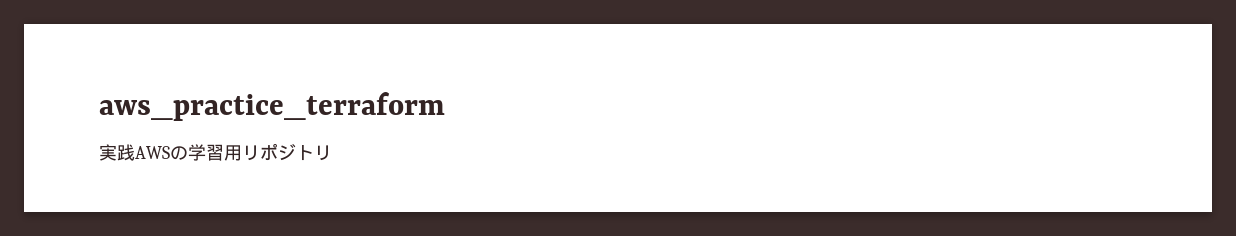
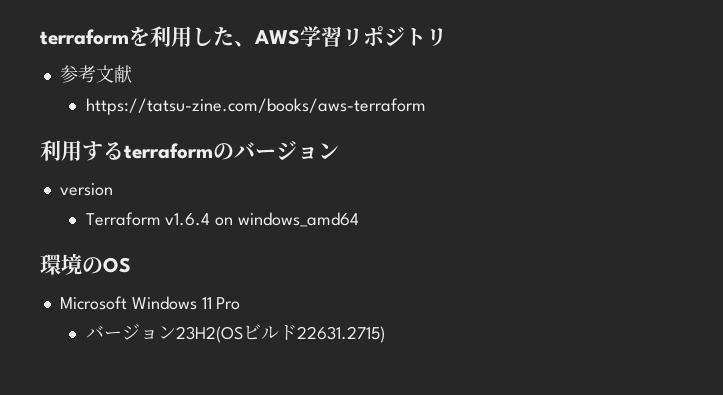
- aws_practice_terraform
- 実践AWSの学習用リポジトリ
+ terraformを利用した、AWS学習リポジトリ
+ 参考文献
+ https://tatsu-zine.com/books/aws-terraform
+ 利用するterraformのバージョン
+ version
+ Terraform v1.6.4 on windows_amd64
+ 環境のOS
+ Microsoft Windows 11 Pro
+ バージョン23H2(OSビルド22631.2715)

